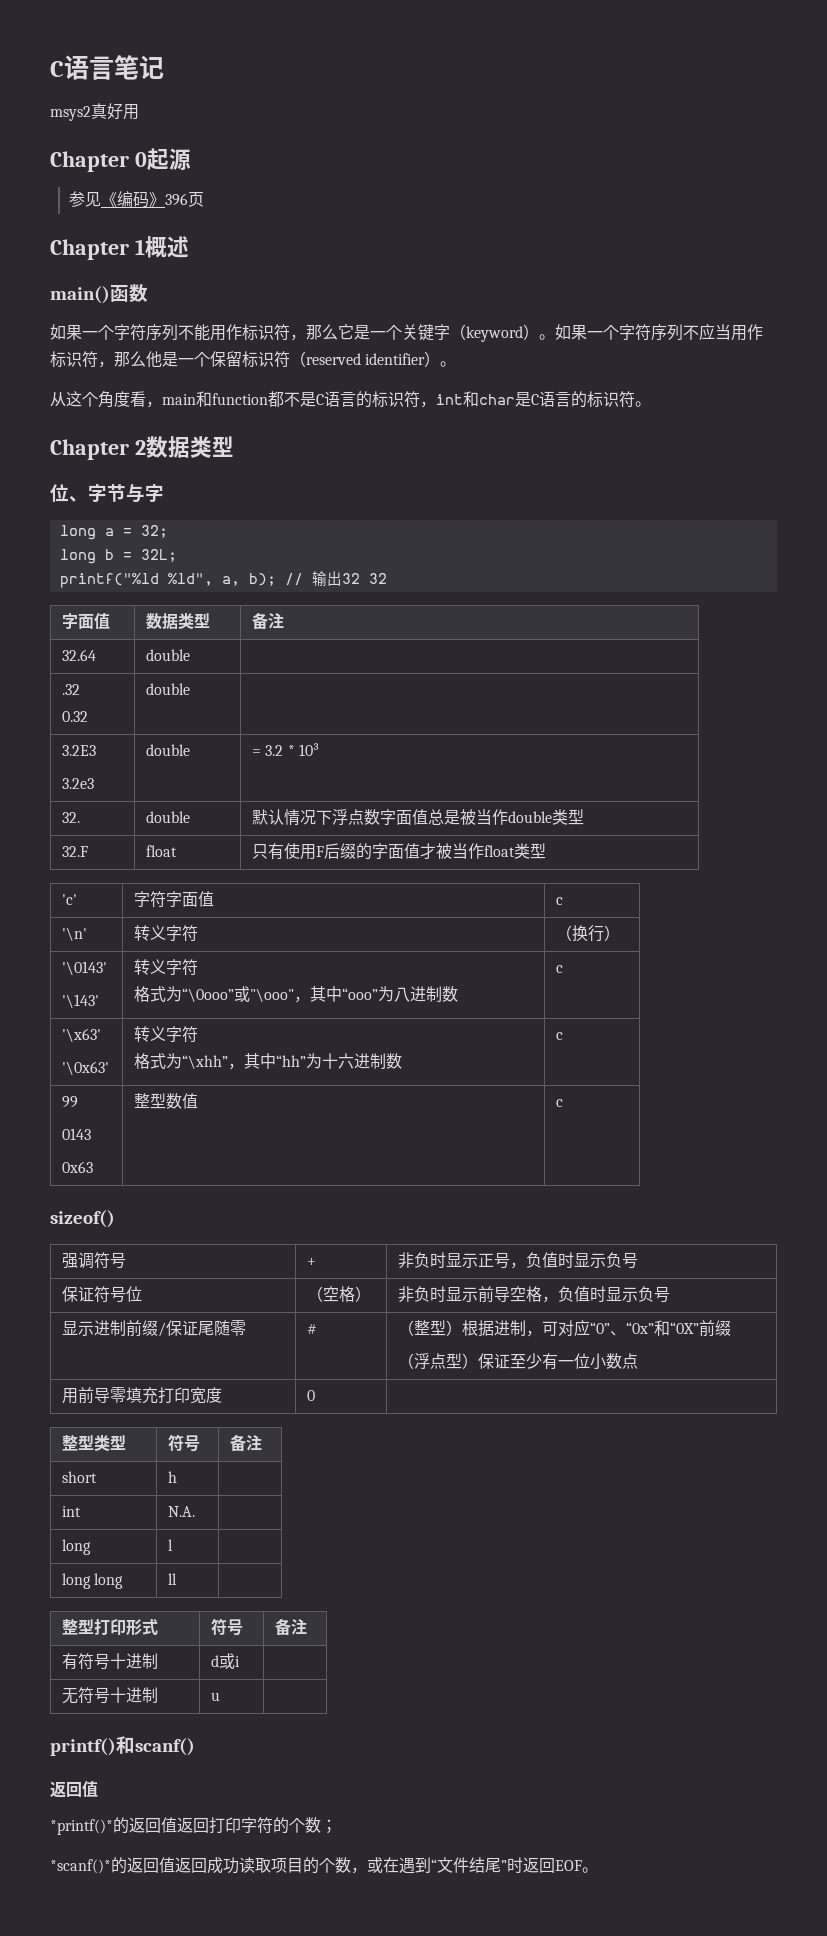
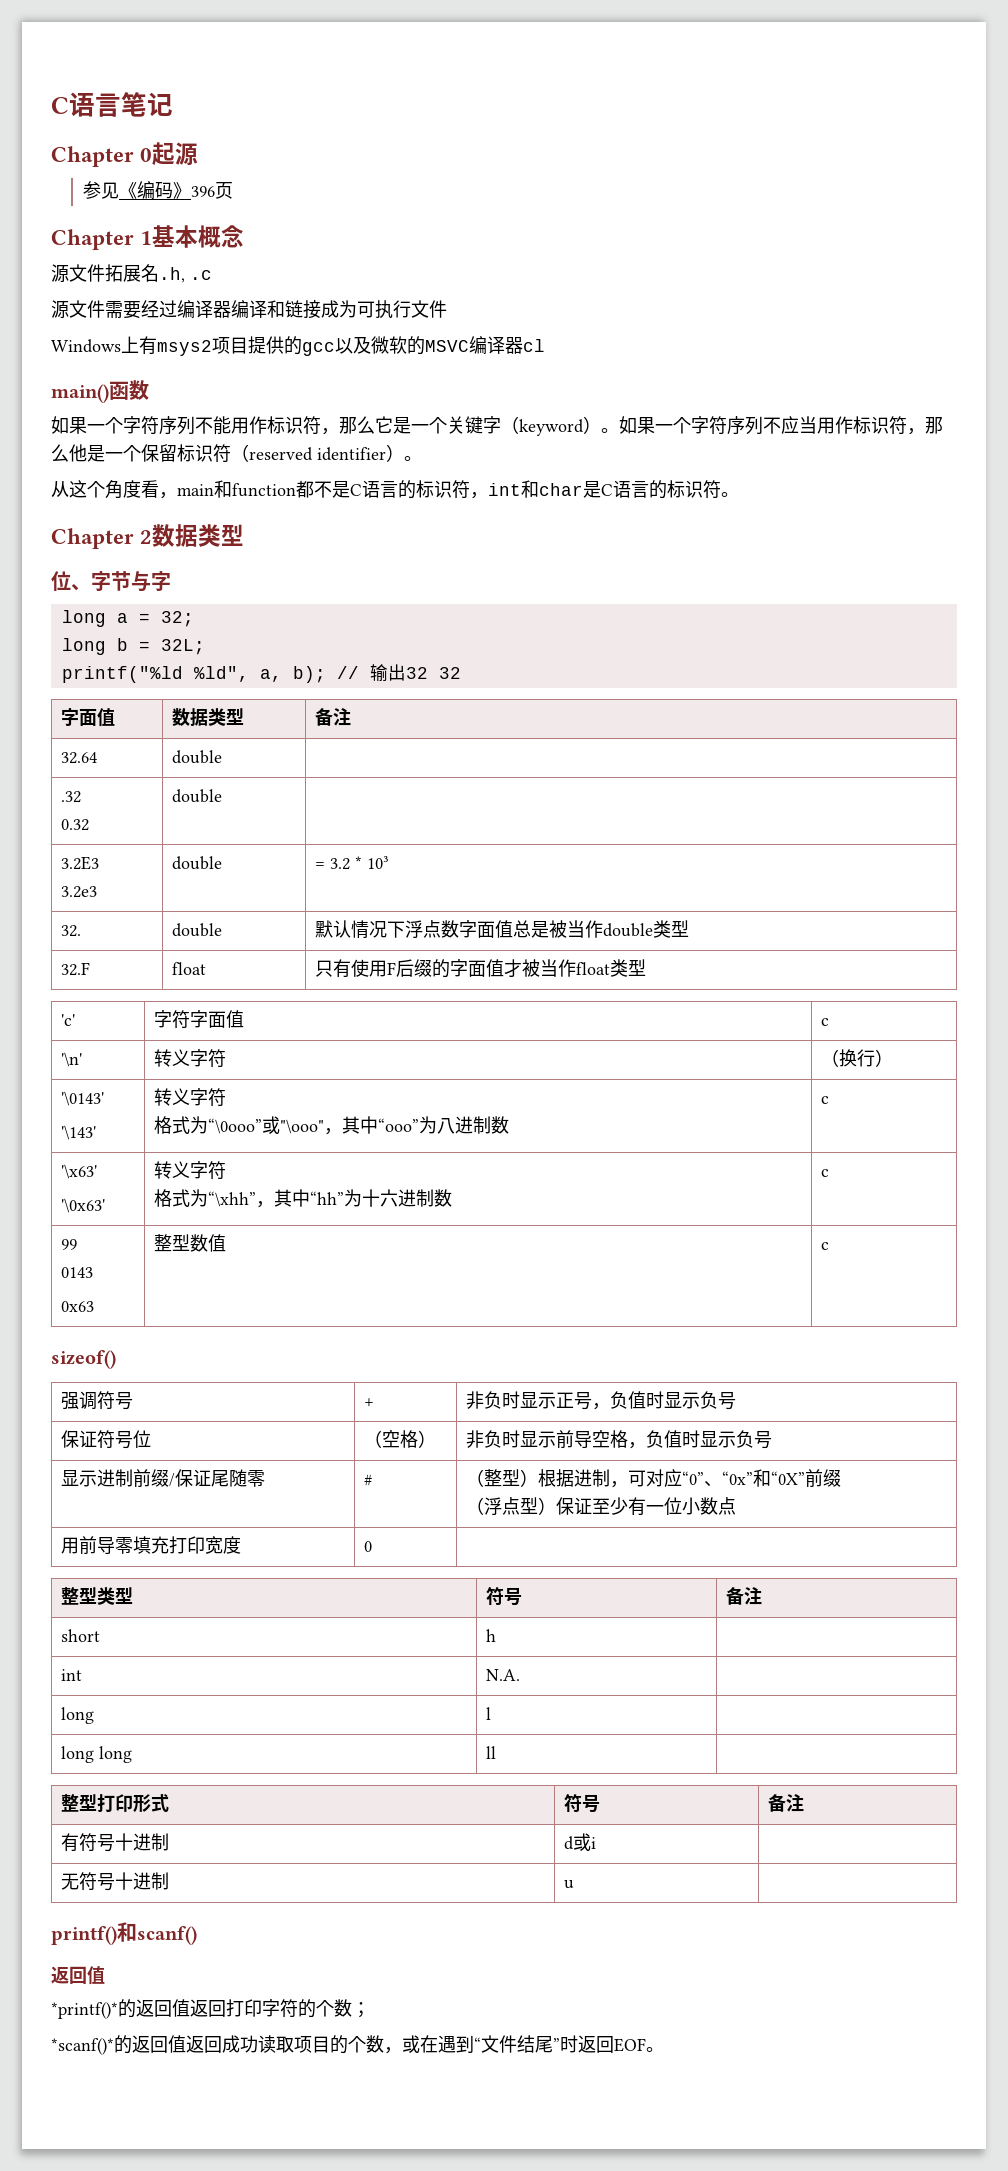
- msys2真好用
- Chapter 1概述
+ Chapter 1基本概念
+ 源文件拓展名.h, .c
+ 源文件需要经过编译器编译和链接成为可执行文件
+ Windows上有msys2项目提供的gcc以及微软的MSVC编译器cl

